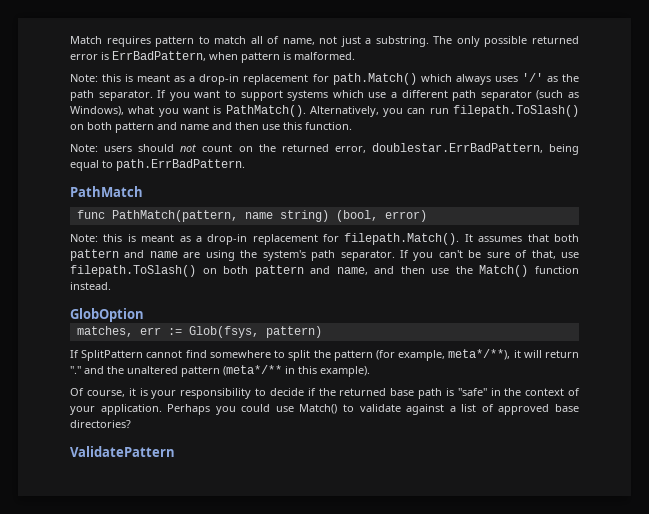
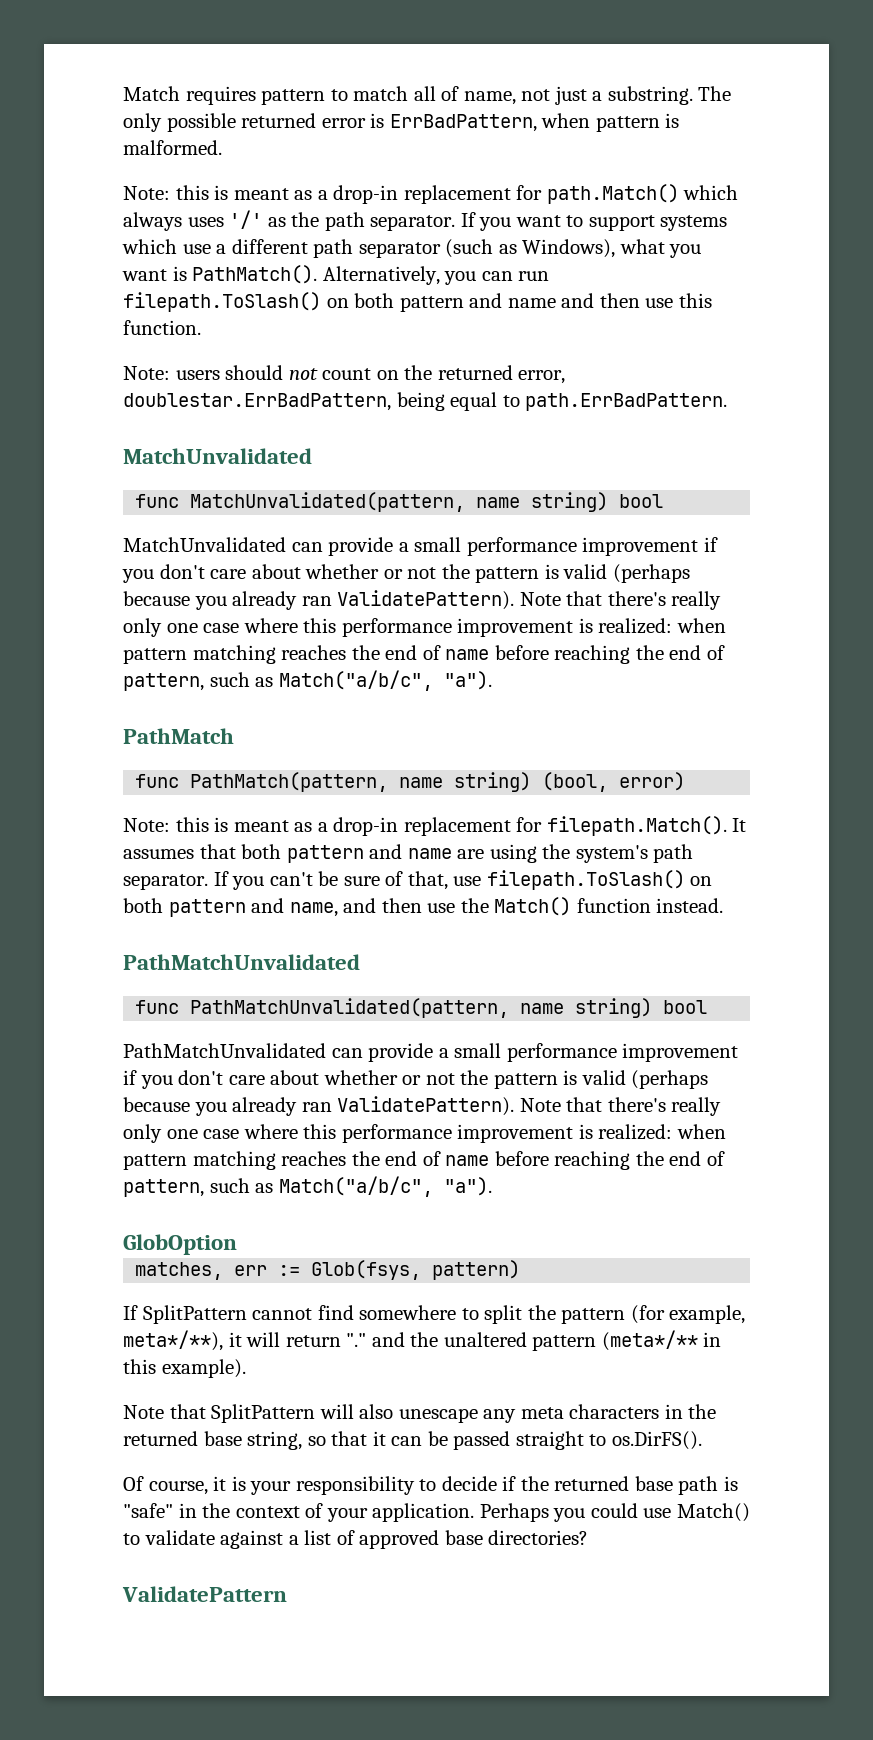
  Note: users should not count on the returned error, doublestar.ErrBadPattern, being equal to path.ErrBadPattern.
+ MatchUnvalidated
+ func MatchUnvalidated(pattern, name string) bool
+ MatchUnvalidated can provide a small performance improvement if you don't care about whether or not the pattern is valid (perhaps because you already ran ValidatePattern). Note that there's really only one case where this performance improvement is realized: when pattern matching reaches the end of name before reaching the end of pattern, such as Match("a/b/c", "a").
  If you can't be sure of that, use filepath.ToSlash() on both pattern and name, and then use the Match() function instead.
+ PathMatchUnvalidated
+ func PathMatchUnvalidated(pattern, name string) bool
+ PathMatchUnvalidated can provide a small performance improvement if you don't care about whether or not the pattern is valid (perhaps because you already ran ValidatePattern). Note that there's really only one case where this performance improvement is realized: when pattern matching reaches the end of name before reaching the end of pattern, such as Match("a/b/c", "a").
+ Note that SplitPattern will also unescape any meta characters in the returned base string, so that it can be passed straight to os.DirFS().

